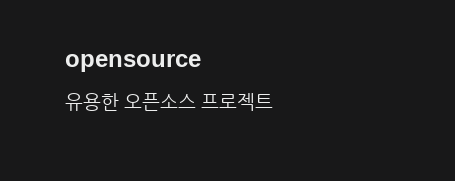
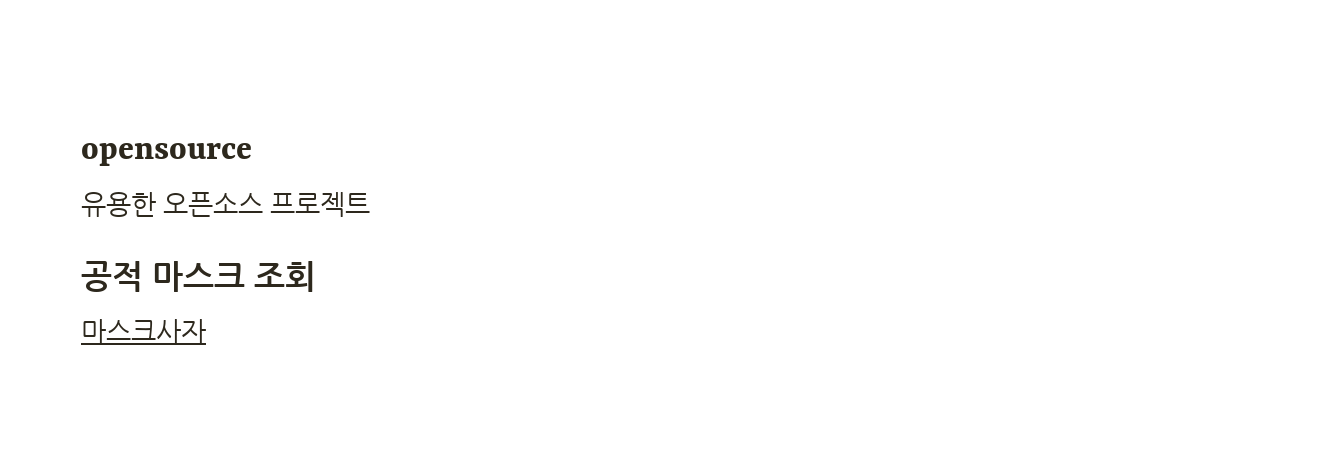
+ 공적 마스크 조회
+ 마스크사자

